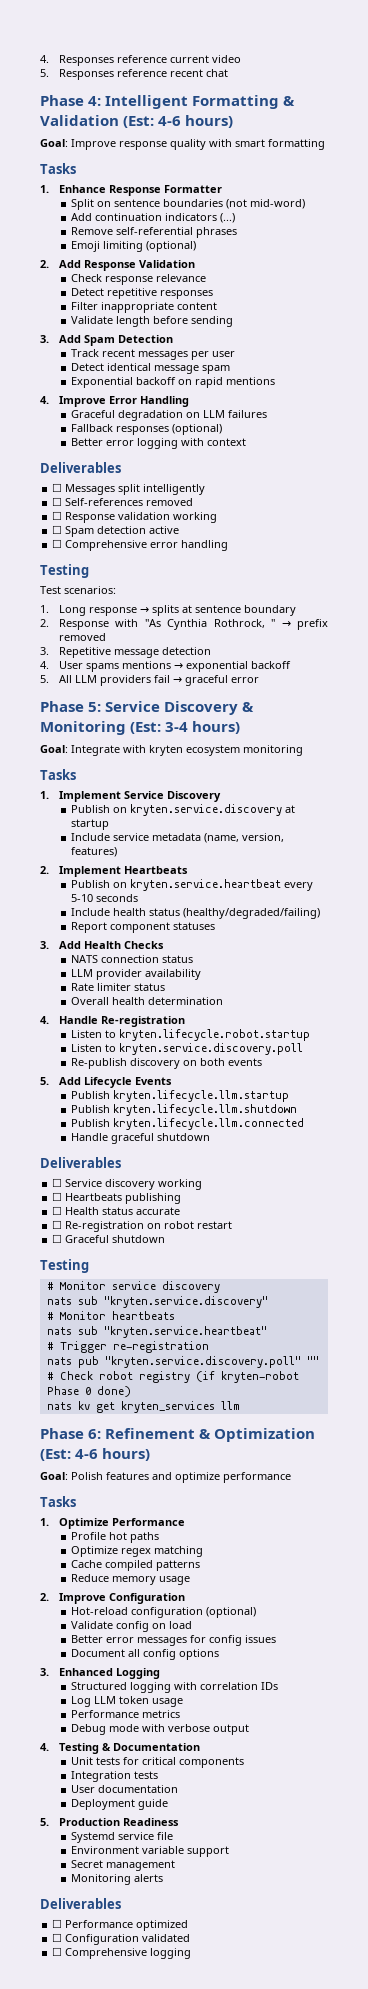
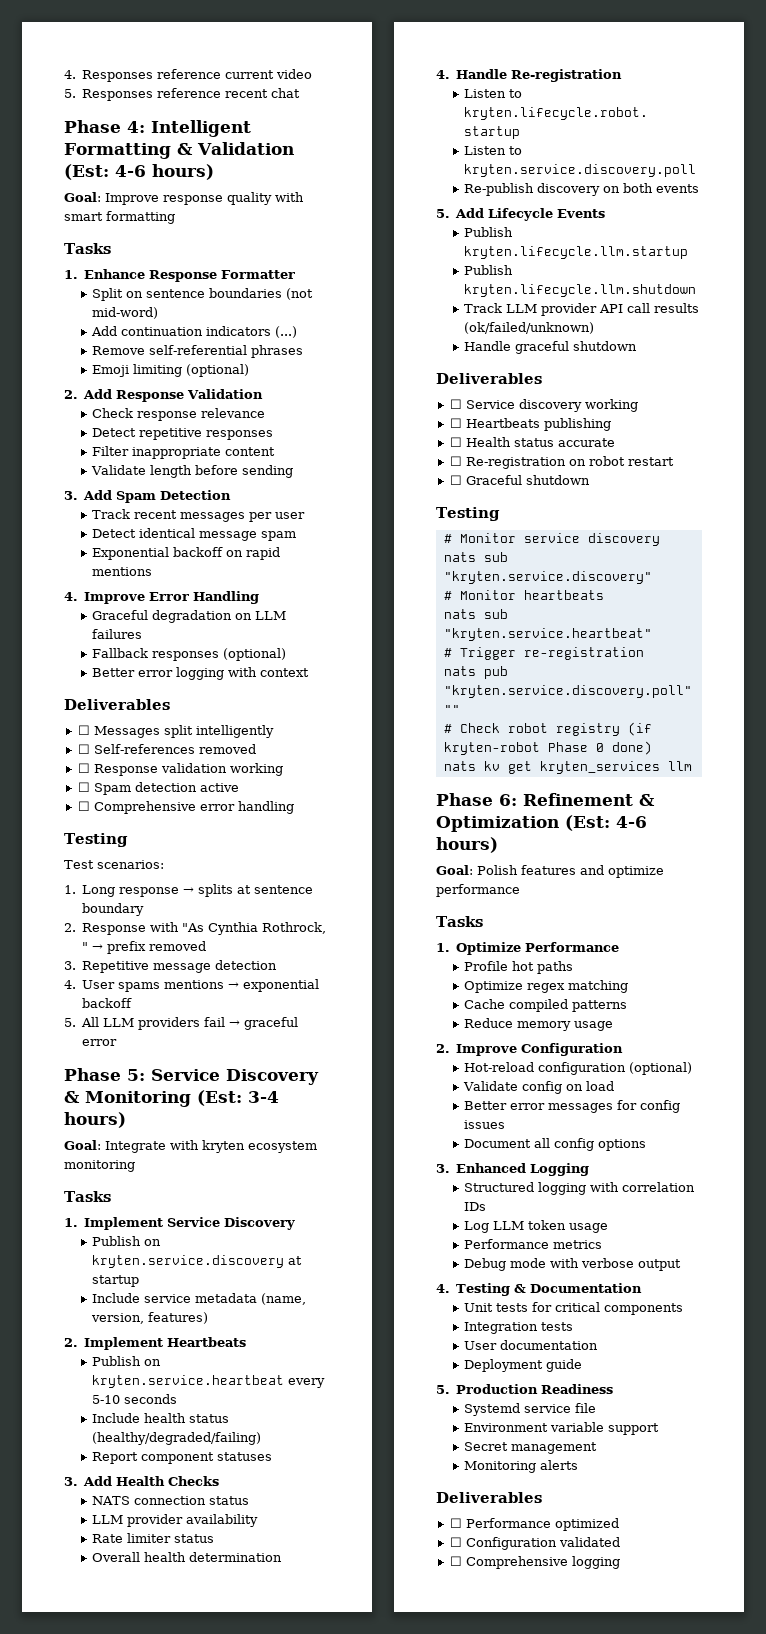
- Publish kryten.lifecycle.llm.connected
+ Track LLM provider API call results (ok/failed/unknown)

